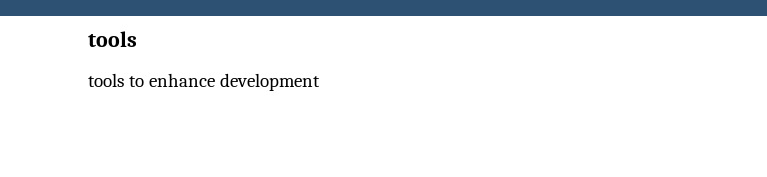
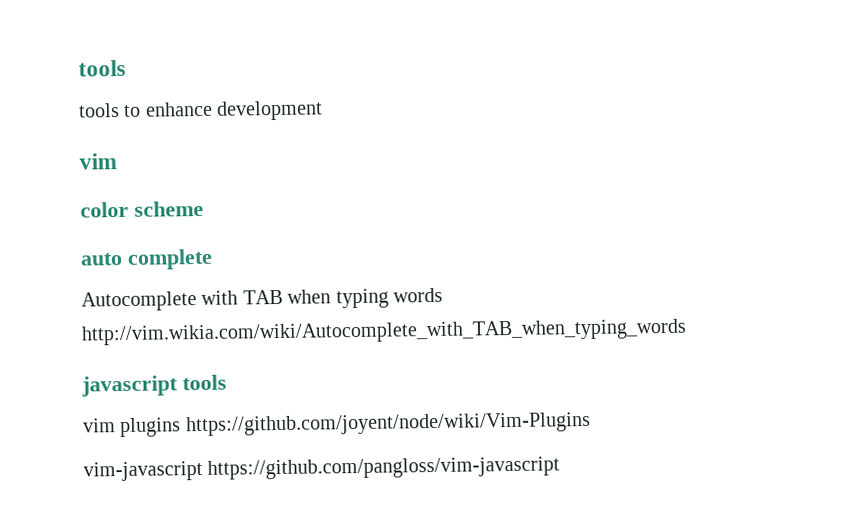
  tools to enhance development
+ vim
+ color scheme
+ auto complete
+ Autocomplete with TAB when typing words http://vim.wikia.com/wiki/Autocomplete_with_TAB_when_typing_words
+ javascript tools
+ vim plugins https://github.com/joyent/node/wiki/Vim-Plugins
+ vim-javascript https://github.com/pangloss/vim-javascript

